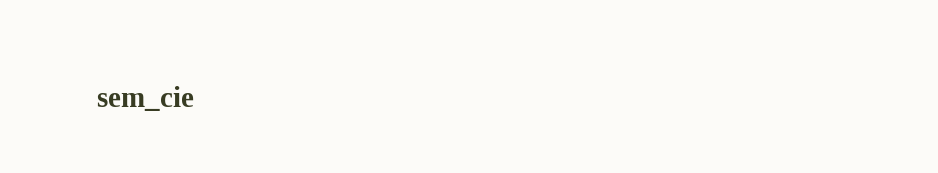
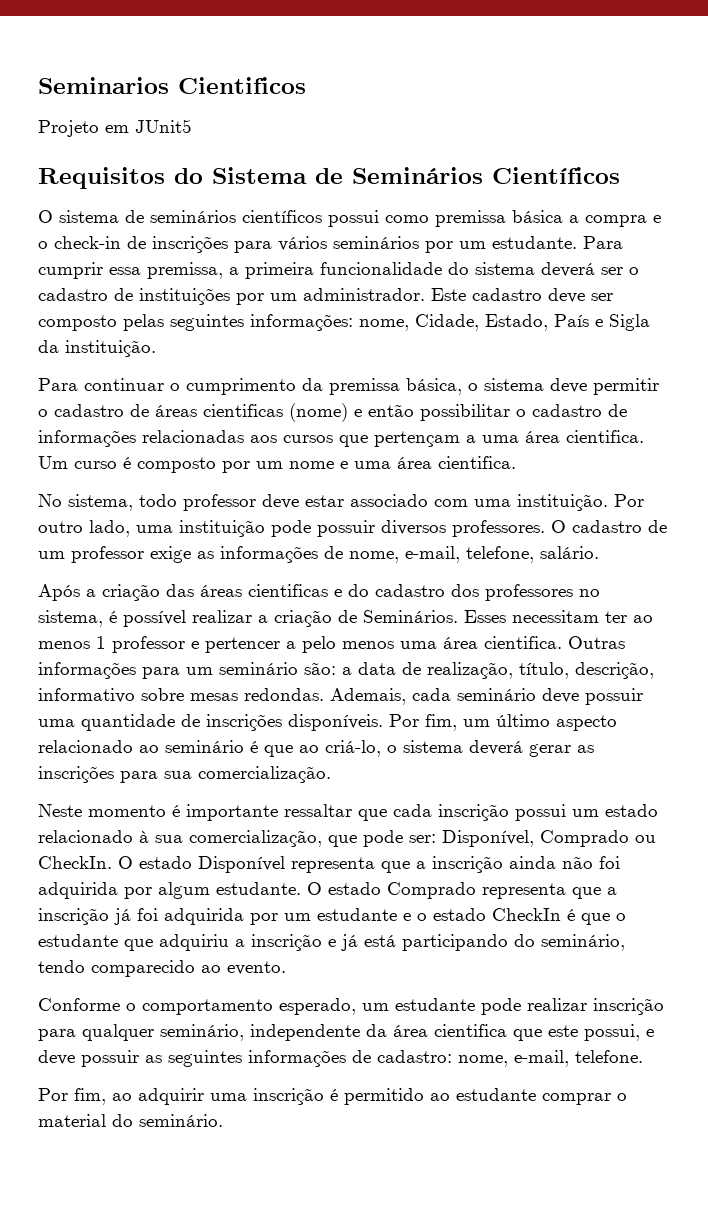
- sem_cie
+ Seminarios Cientificos
+ Projeto em JUnit5
+ Requisitos do Sistema de Seminários Científicos
+ O sistema de seminários científicos possui como premissa básica a compra e o check-in de inscrições para vários seminários por um estudante. Para cumprir essa premissa, a primeira funcionalidade do sistema deverá ser o cadastro de instituições por um administrador. Este cadastro deve ser composto pelas seguintes informações: nome, Cidade, Estado, País e Sigla da instituição.
+ Para continuar o cumprimento da premissa básica, o sistema deve permitir o cadastro de áreas cientificas (nome) e então possibilitar o cadastro de informações relacionadas aos cursos que pertençam a uma área cientifica. Um curso é composto por um nome e uma área cientifica.
+ No sistema, todo professor deve estar associado com uma instituição. Por outro lado, uma instituição pode possuir diversos professores. O cadastro de um professor exige as informações de nome, e-mail, telefone, salário.
+ Após a criação das áreas cientificas e do cadastro dos professores no sistema, é possível realizar a criação de Seminários. Esses necessitam ter ao menos 1 professor e pertencer a pelo menos uma área cientifica. Outras informações para um seminário são: a data de realização, título, descrição, informativo sobre mesas redondas. Ademais, cada seminário deve possuir uma quantidade de inscrições disponíveis. Por fim, um último aspecto relacionado ao seminário é que ao criá-lo, o sistema deverá gerar as inscrições para sua comercialização.
+ Neste momento é importante ressaltar que cada inscrição possui um estado relacionado à sua comercialização, que pode ser: Disponível, Comprado ou CheckIn. O estado Disponível representa que a inscrição ainda não foi adquirida por algum estudante. O estado Comprado representa que a inscrição já foi adquirida por um estudante e o estado CheckIn é que o estudante que adquiriu a inscrição e já está participando do seminário, tendo comparecido ao evento.
+ Conforme o comportamento esperado, um estudante pode realizar inscrição para qualquer seminário, independente da área cientifica que este possui, e deve possuir as seguintes informações de cadastro: nome, e-mail, telefone.
+ Por fim, ao adquirir uma inscrição é permitido ao estudante comprar o material do seminário.

